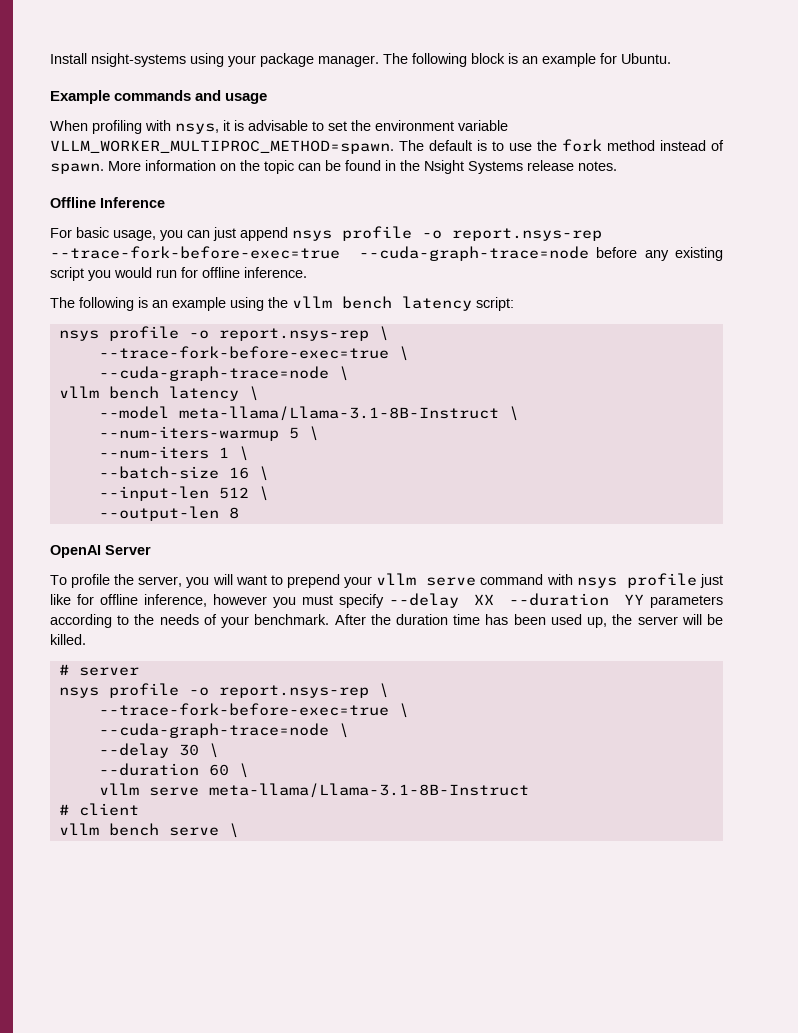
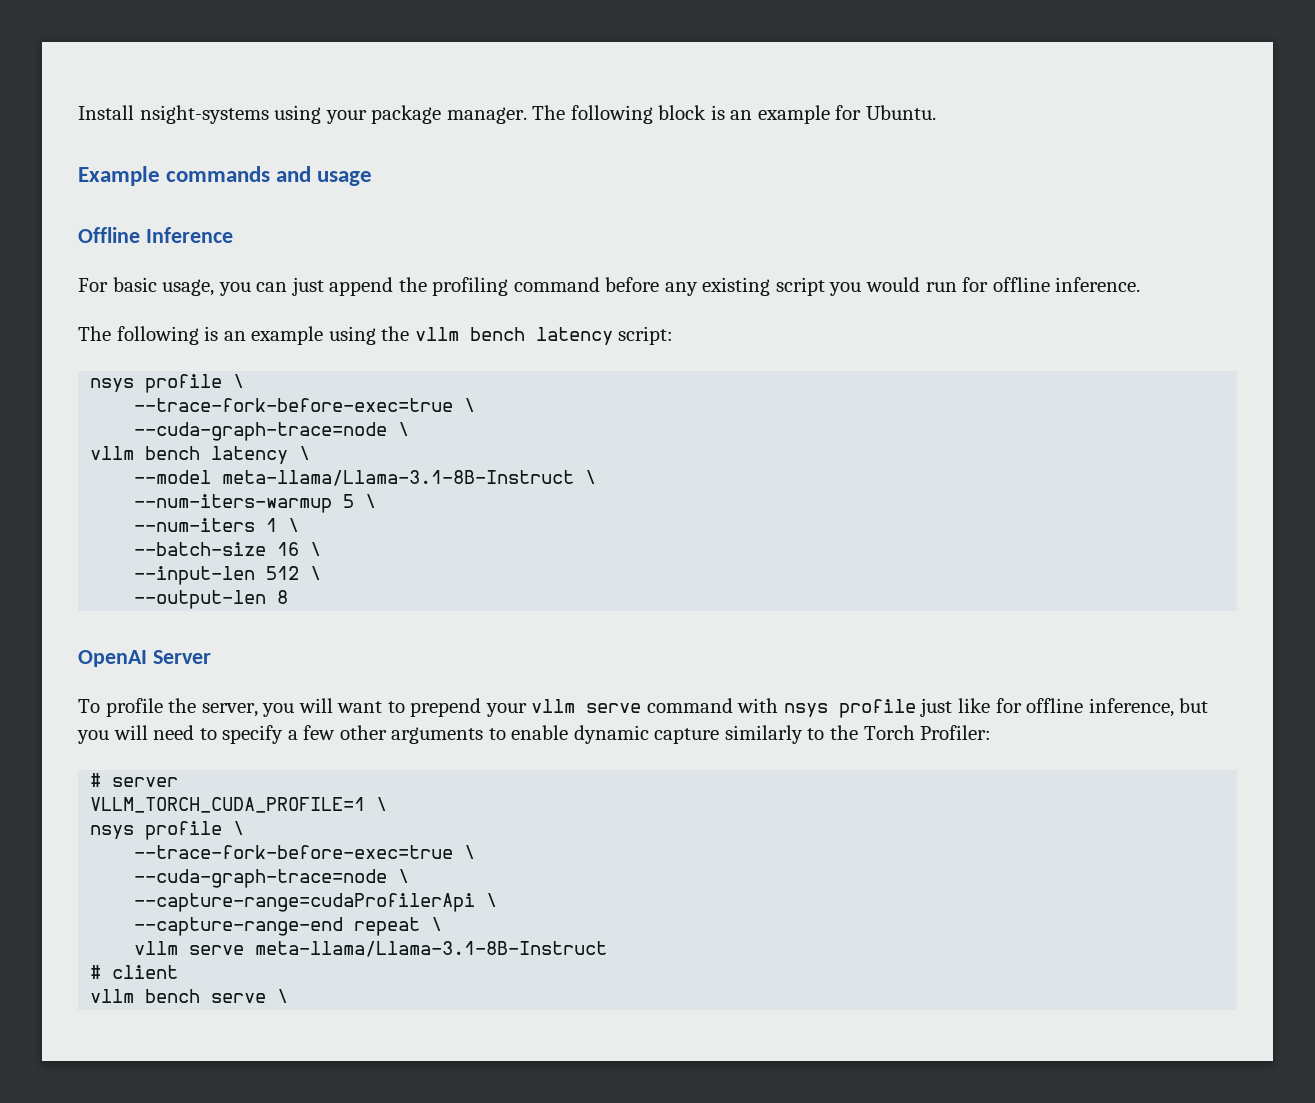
- When profiling with nsys, it is advisable to set the environment variable VLLM_WORKER_MULTIPROC_METHOD=spawn. The default is to use the fork method instead of spawn. More information on the topic can be found in the Nsight Systems release notes.
- For basic usage, you can just append nsys profile -o report.nsys-rep --trace-fork-before-exec=true --cuda-graph-trace=node before any existing script you would run for offline inference.
+ For basic usage, you can just append the profiling command before any existing script you would run for offline inference.
  The following is an example using the vllm bench latency script:
- nsys profile -o report.nsys-rep \
+ nsys profile \
- To profile the server, you will want to prepend your vllm serve command with nsys profile just like for offline inference, however you must specify --delay XX --duration YY parameters according to the needs of your benchmark. After the duration time has been used up, the server will be killed.
+ To profile the server, you will want to prepend your vllm serve command with nsys profile just like for offline inference, but you will need to specify a few other arguments to enable dynamic capture similarly to the Torch Profiler:
  # server
- nsys profile -o report.nsys-rep \
+ VLLM_TORCH_CUDA_PROFILE=1 \
+ nsys profile \
  --trace-fork-before-exec=true \
  --cuda-graph-trace=node \
- --delay 30 \
- --duration 60 \
+ --capture-range=cudaProfilerApi \
+ --capture-range-end repeat \

